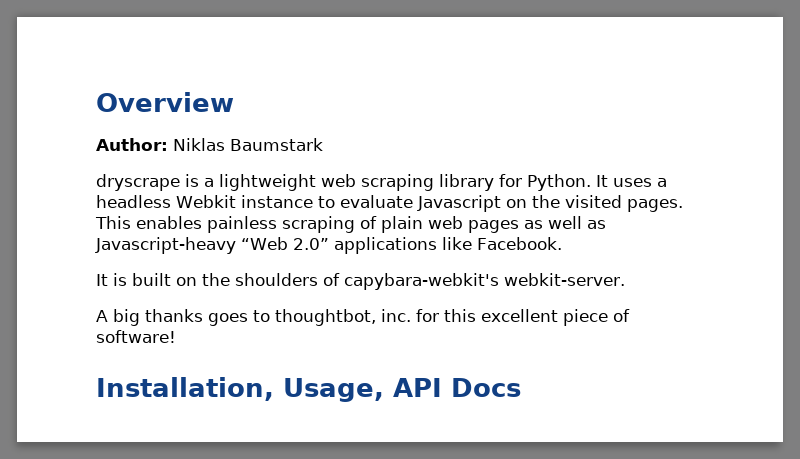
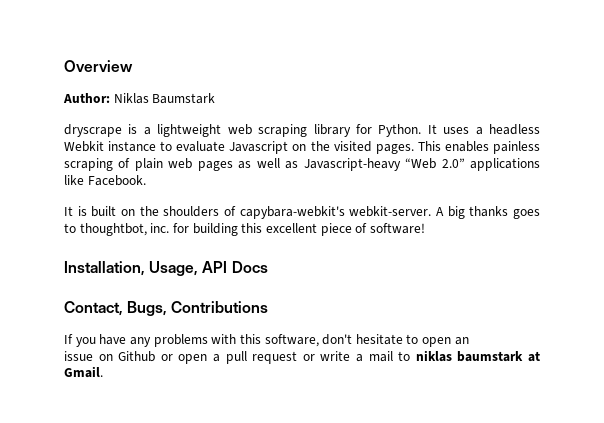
- It is built on the shoulders of capybara-webkit's webkit-server.
- A big thanks goes to thoughtbot, inc. for this excellent piece of software!
+ It is built on the shoulders of capybara-webkit's webkit-server. A big thanks goes to thoughtbot, inc. for building this excellent piece of software!
+ Contact, Bugs, Contributions
+ If you have any problems with this software, don't hesitate to open an
+ issue on Github or open a pull request or write a mail to niklas baumstark at Gmail.

